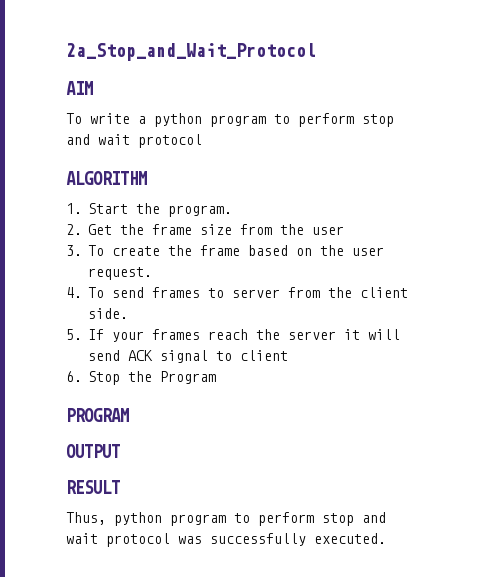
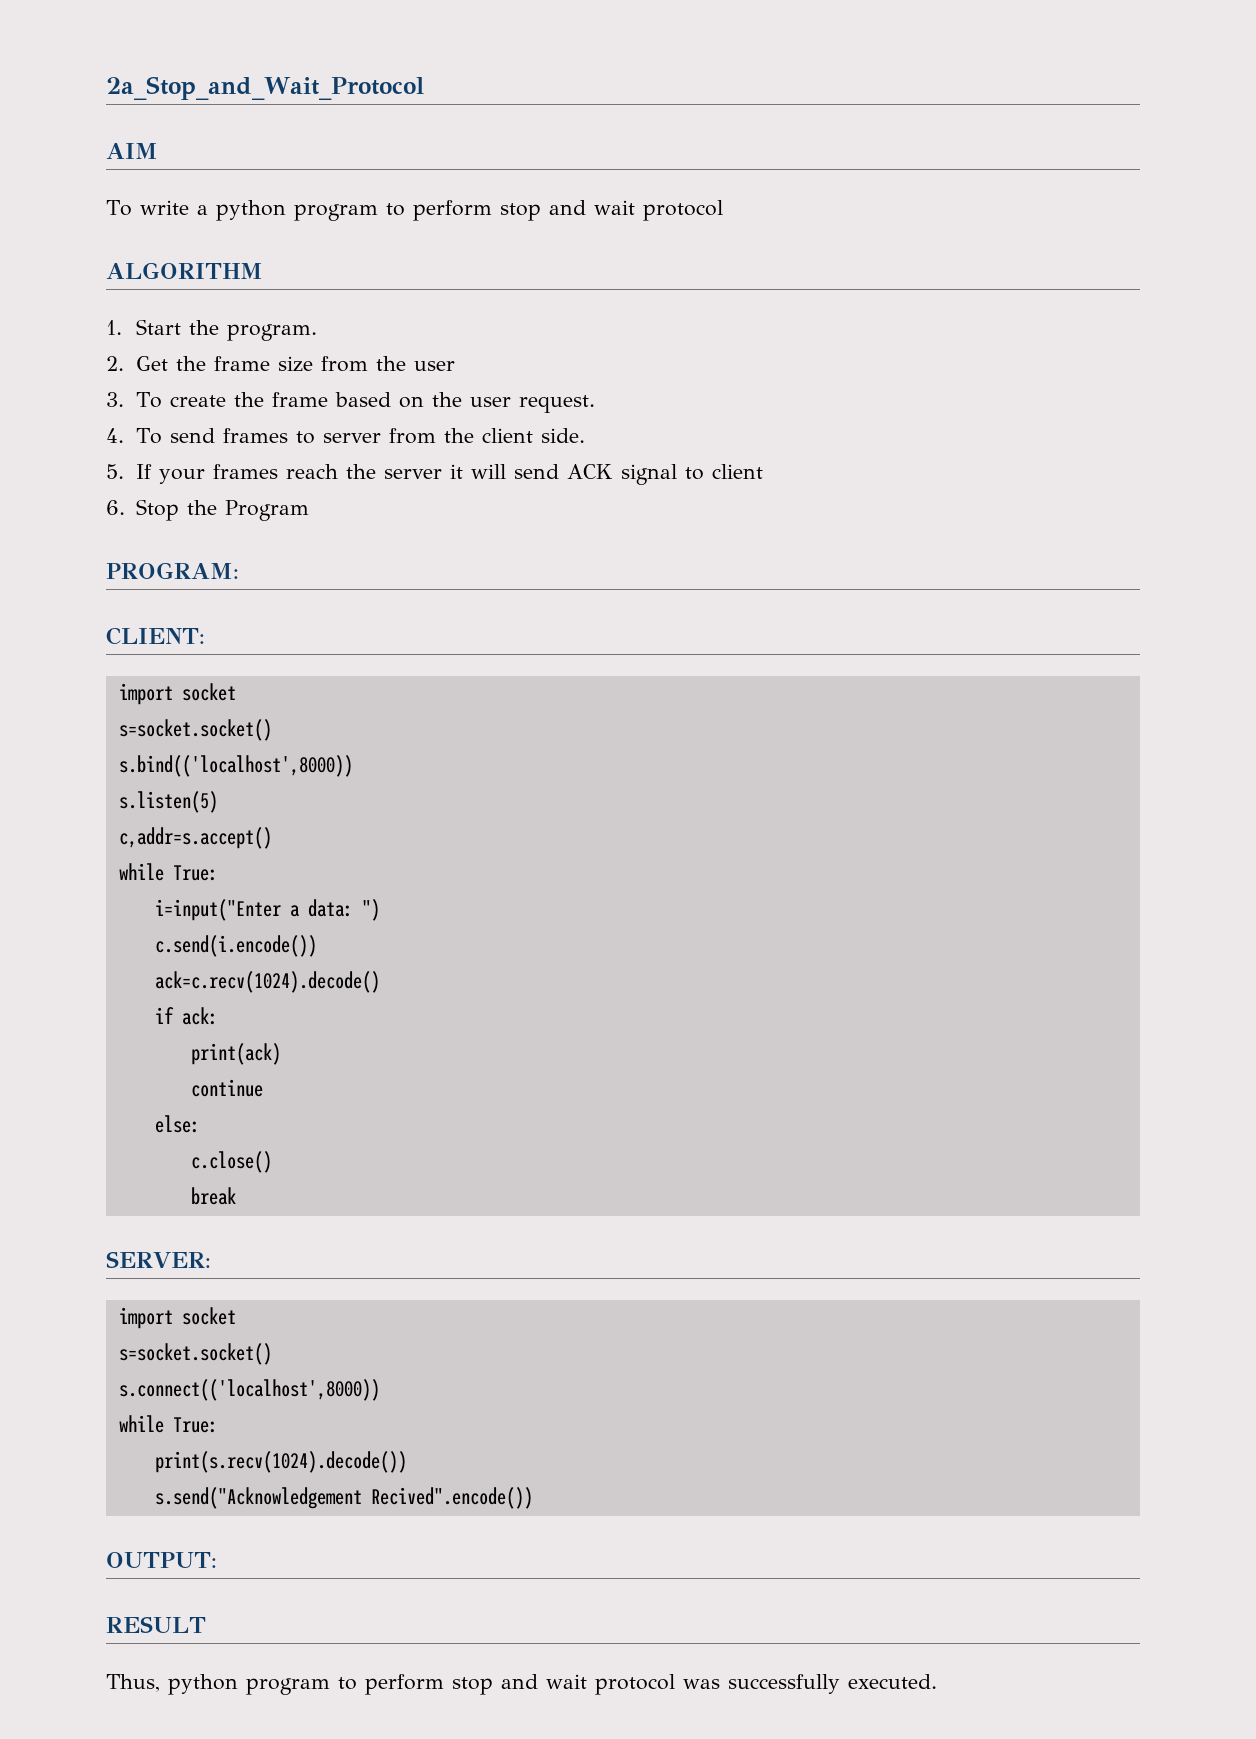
- PROGRAM
- OUTPUT
+ PROGRAM:
+ CLIENT:
+ import socket
+ s=socket.socket()
+ s.bind(('localhost',8000))
+ s.listen(5)
+ c,addr=s.accept()
+ while True:
+ i=input("Enter a data: ")
+ c.send(i.encode())
+ ack=c.recv(1024).decode()
+ if ack:
+ print(ack)
+ continue
+ else:
+ c.close()
+ break
+ SERVER:
+ import socket
+ s=socket.socket()
+ s.connect(('localhost',8000))
+ while True:
+ print(s.recv(1024).decode())
+ s.send("Acknowledgement Recived".encode())
+ OUTPUT:

